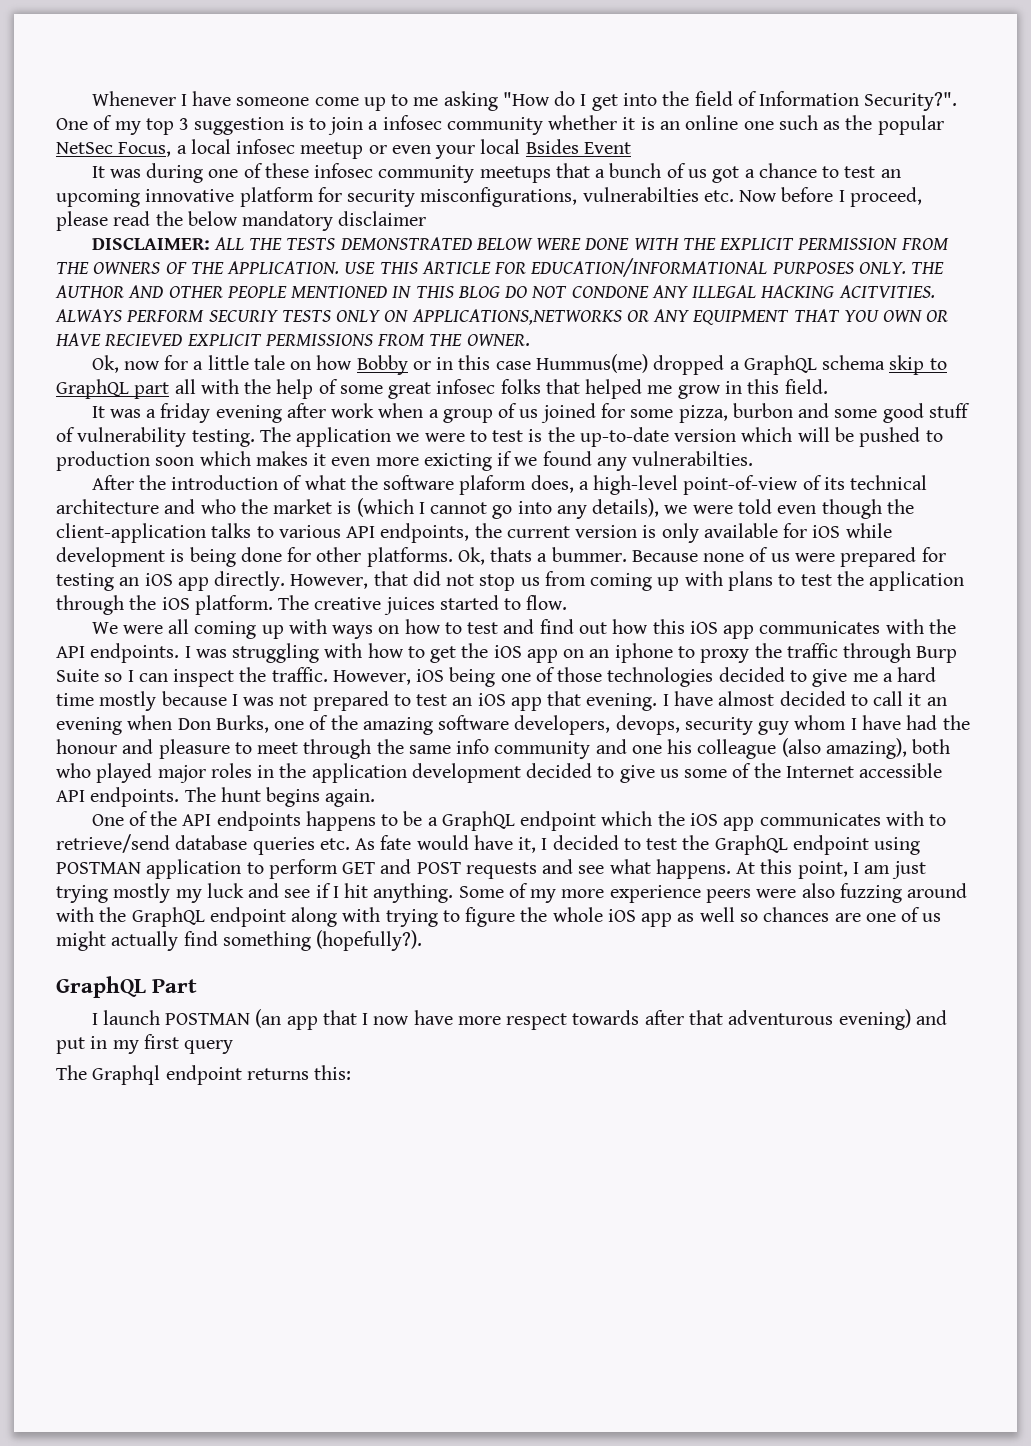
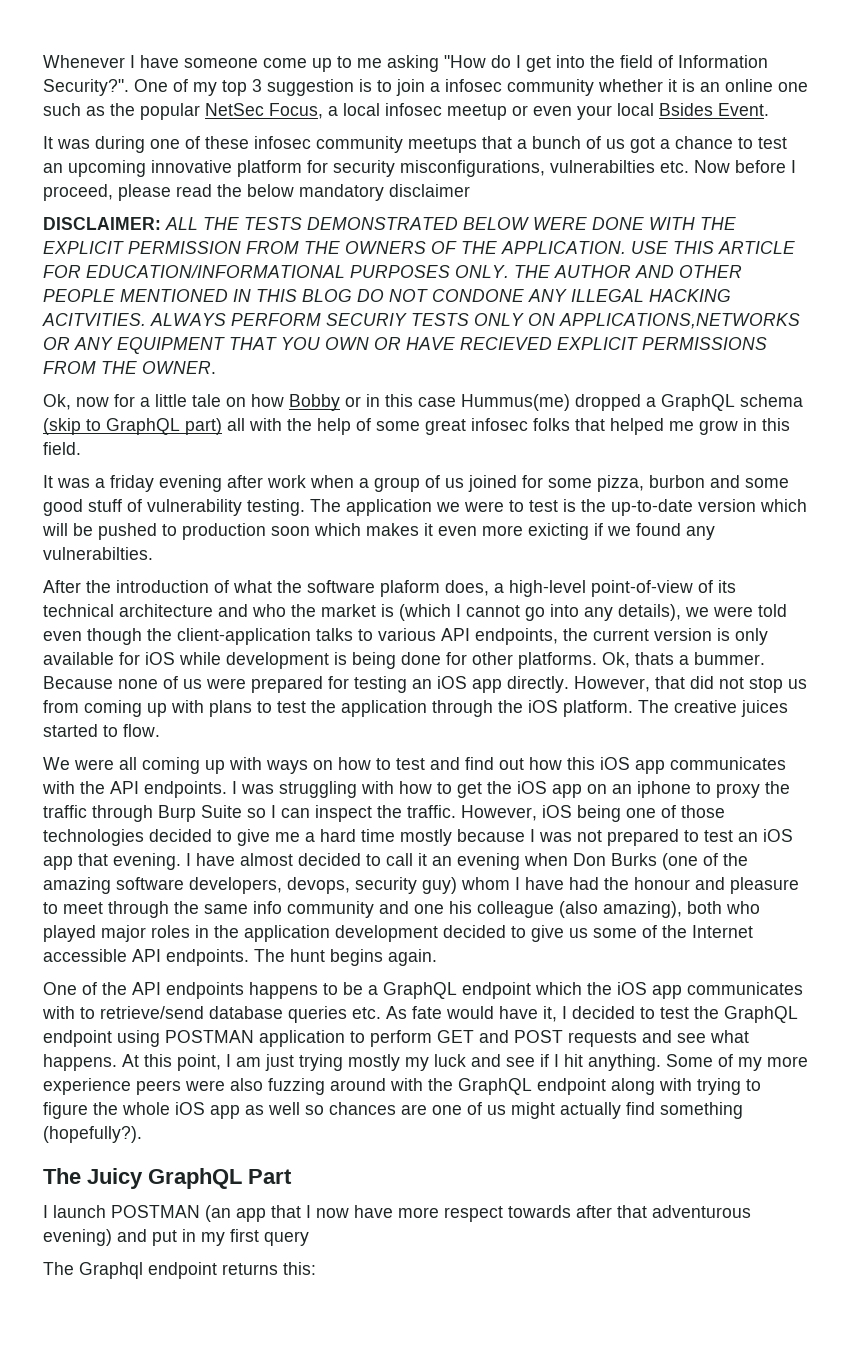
- One of my top 3 suggestion is to join a infosec community whether it is an online one such as the popular NetSec Focus, a local infosec meetup or even your local Bsides Event
+ One of my top 3 suggestion is to join a infosec community whether it is an online one such as the popular NetSec Focus, a local infosec meetup or even your local Bsides Event.
- Ok, now for a little tale on how Bobby or in this case Hummus(me) dropped a GraphQL schema skip to GraphQL part all with the help of some great infosec folks that helped me grow in this field.
+ Ok, now for a little tale on how Bobby or in this case Hummus(me) dropped a GraphQL schema (skip to GraphQL part) all with the help of some great infosec folks that helped me grow in this field.
- I have almost decided to call it an evening when Don Burks, one of the amazing software developers, devops, security guy whom I have had the honour and pleasure to meet through the same info community and one his colleague (also amazing), both who played major roles in the application development decided to give us some of the Internet accessible API endpoints.
+ I have almost decided to call it an evening when Don Burks (one of the amazing software developers, devops, security guy) whom I have had the honour and pleasure to meet through the same info community and one his colleague (also amazing), both who played major roles in the application development decided to give us some of the Internet accessible API endpoints.
- GraphQL Part
+ The Juicy GraphQL Part

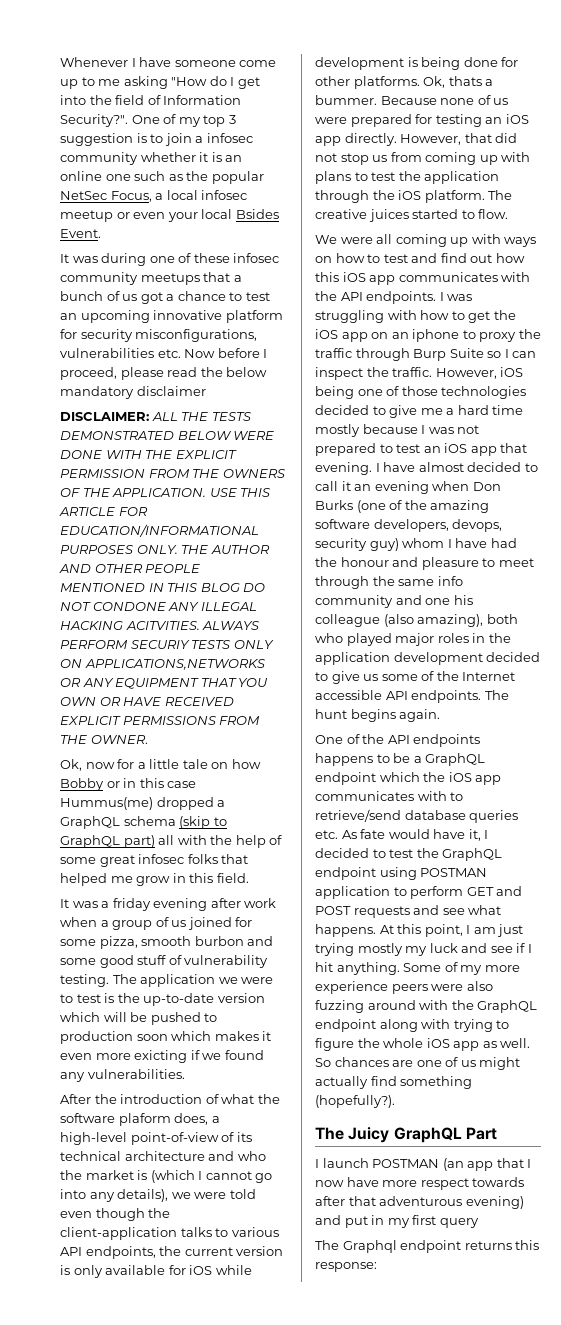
- It was during one of these infosec community meetups that a bunch of us got a chance to test an upcoming innovative platform for security misconfigurations, vulnerabilties etc. Now before I proceed, please read the below mandatory disclaimer
+ It was during one of these infosec community meetups that a bunch of us got a chance to test an upcoming innovative platform for security misconfigurations, vulnerabilities etc. Now before I proceed, please read the below mandatory disclaimer
- ALWAYS PERFORM SECURIY TESTS ONLY ON APPLICATIONS,NETWORKS OR ANY EQUIPMENT THAT YOU OWN OR HAVE RECIEVED EXPLICIT PERMISSIONS FROM THE OWNER.
+ ALWAYS PERFORM SECURIY TESTS ONLY ON APPLICATIONS,NETWORKS OR ANY EQUIPMENT THAT YOU OWN OR HAVE RECEIVED EXPLICIT PERMISSIONS FROM THE OWNER.
- It was a friday evening after work when a group of us joined for some pizza, burbon and some good stuff of vulnerability testing.
+ It was a friday evening after work when a group of us joined for some pizza, smooth burbon and some good stuff of vulnerability testing.
- The application we were to test is the up-to-date version which will be pushed to production soon which makes it even more exicting if we found any vulnerabilties.
+ The application we were to test is the up-to-date version which will be pushed to production soon which makes it even more exicting if we found any vulnerabilities.
- Some of my more experience peers were also fuzzing around with the GraphQL endpoint along with trying to figure the whole iOS app as well so chances are one of us might actually find something (hopefully?).
+ Some of my more experience peers were also fuzzing around with the GraphQL endpoint along with trying to figure the whole iOS app as well. So chances are one of us might actually find something (hopefully?).
- The Graphql endpoint returns this:
+ The Graphql endpoint returns this response:

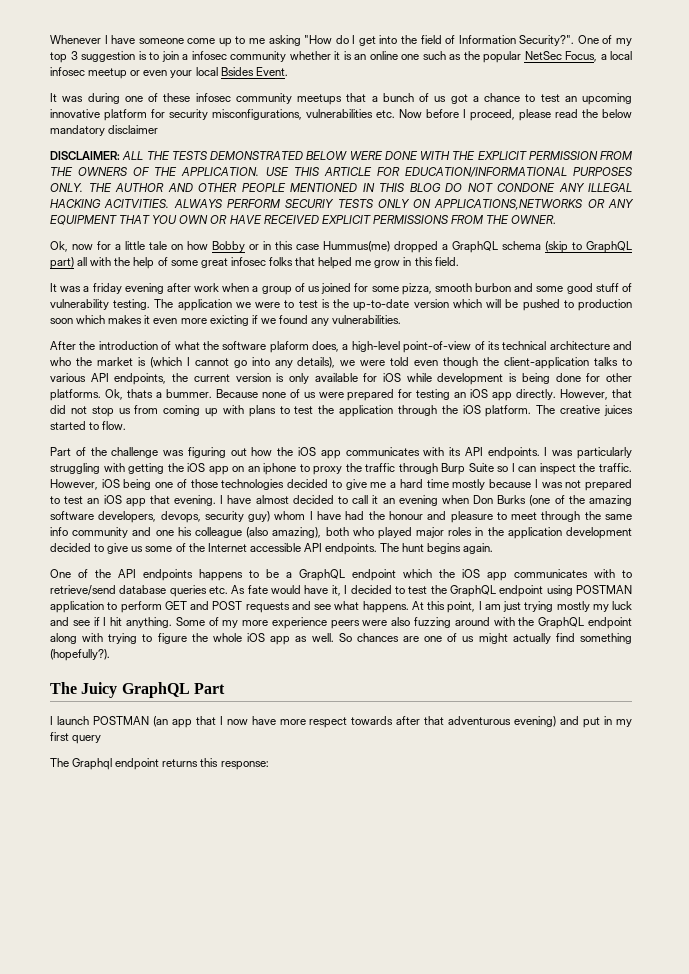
- We were all coming up with ways on how to test and find out how this iOS app communicates with the API endpoints.
+ Part of the challenge was figuring out how the iOS app communicates with its API endpoints.
- I was struggling with how to get the iOS app on an iphone to proxy the traffic through Burp Suite so I can inspect the traffic.
+ I was particularly struggling with getting the iOS app on an iphone to proxy the traffic through Burp Suite so I can inspect the traffic.

